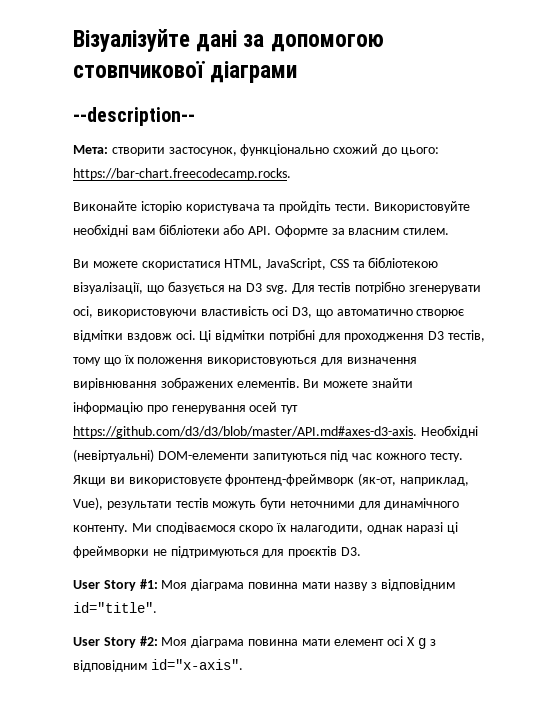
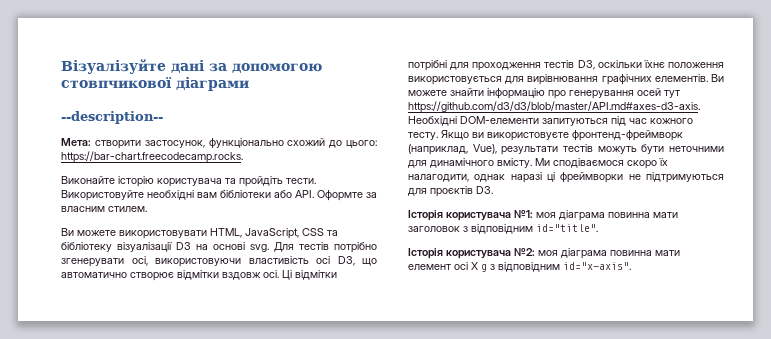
- Ви можете скористатися HTML, JavaScript, CSS та бібліотекою візуалізації, що базується на D3 svg.
+ Ви можете використовувати HTML, JavaScript, CSS та бібліотеку візуалізації D3 на основі svg.
- Ці відмітки потрібні для проходження D3 тестів, тому що їх положення використовуються для визначення вирівнювання зображених елементів.
+ Ці відмітки потрібні для проходження тестів D3, оскільки їхнє положення використовується для вирівнювання графічних елементів.
- Ви можете знайти інформацію про генерування осей тут https://github.com/d3/d3/blob/master/API.md#axes-d3-axis. Необхідні (невіртуальні) DOM-елементи запитуються під час кожного тесту.
+ Ви можете знайти інформацію про генерування осей тут https://github.com/d3/d3/blob/master/API.md#axes-d3-axis. Необхідні DOM-елементи запитуються під час кожного тесту.
- Якщи ви використовуєте фронтенд-фреймворк (як-от, наприклад, Vue), результати тестів можуть бути неточними для динамічного контенту.
+ Якщо ви використовуєте фронтенд-фреймворк (наприклад, Vue), результати тестів можуть бути неточними для динамічного вмісту.
- User Story #1: Моя діаграма повинна мати назву з відповідним id="title".
+ Історія користувача №1: моя діаграма повинна мати заголовок з відповідним id="title".
- User Story #2: Моя діаграма повинна мати елемент осі Х g з відповідним id="x-axis".
+ Історія користувача №2: моя діаграма повинна мати елемент осі Х g з відповідним id="x-axis".

